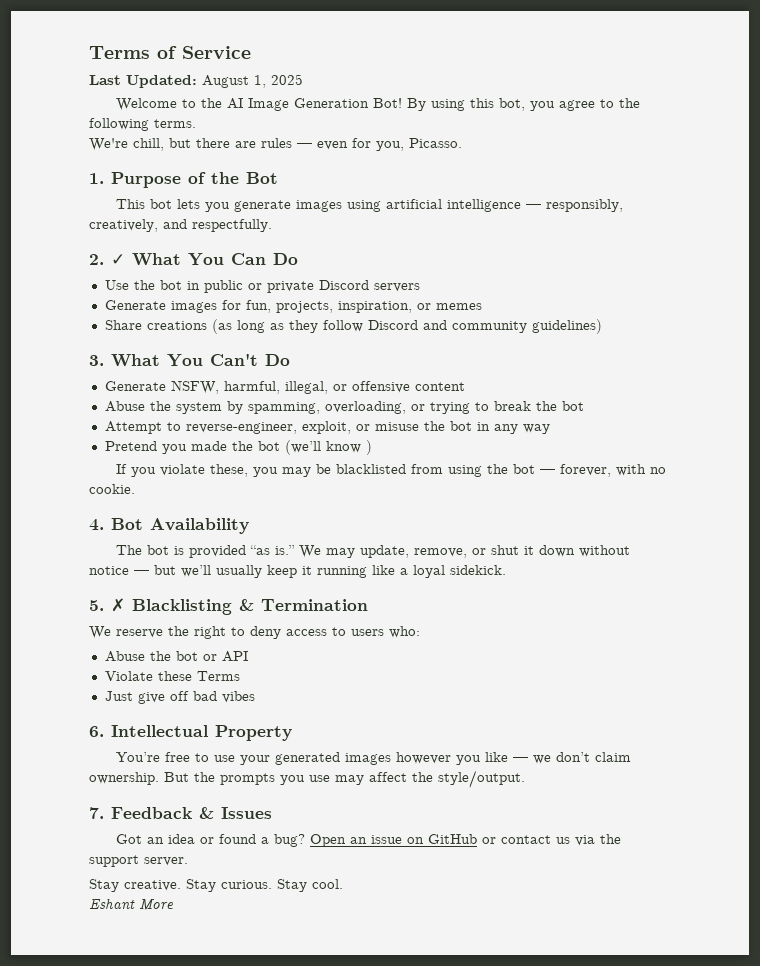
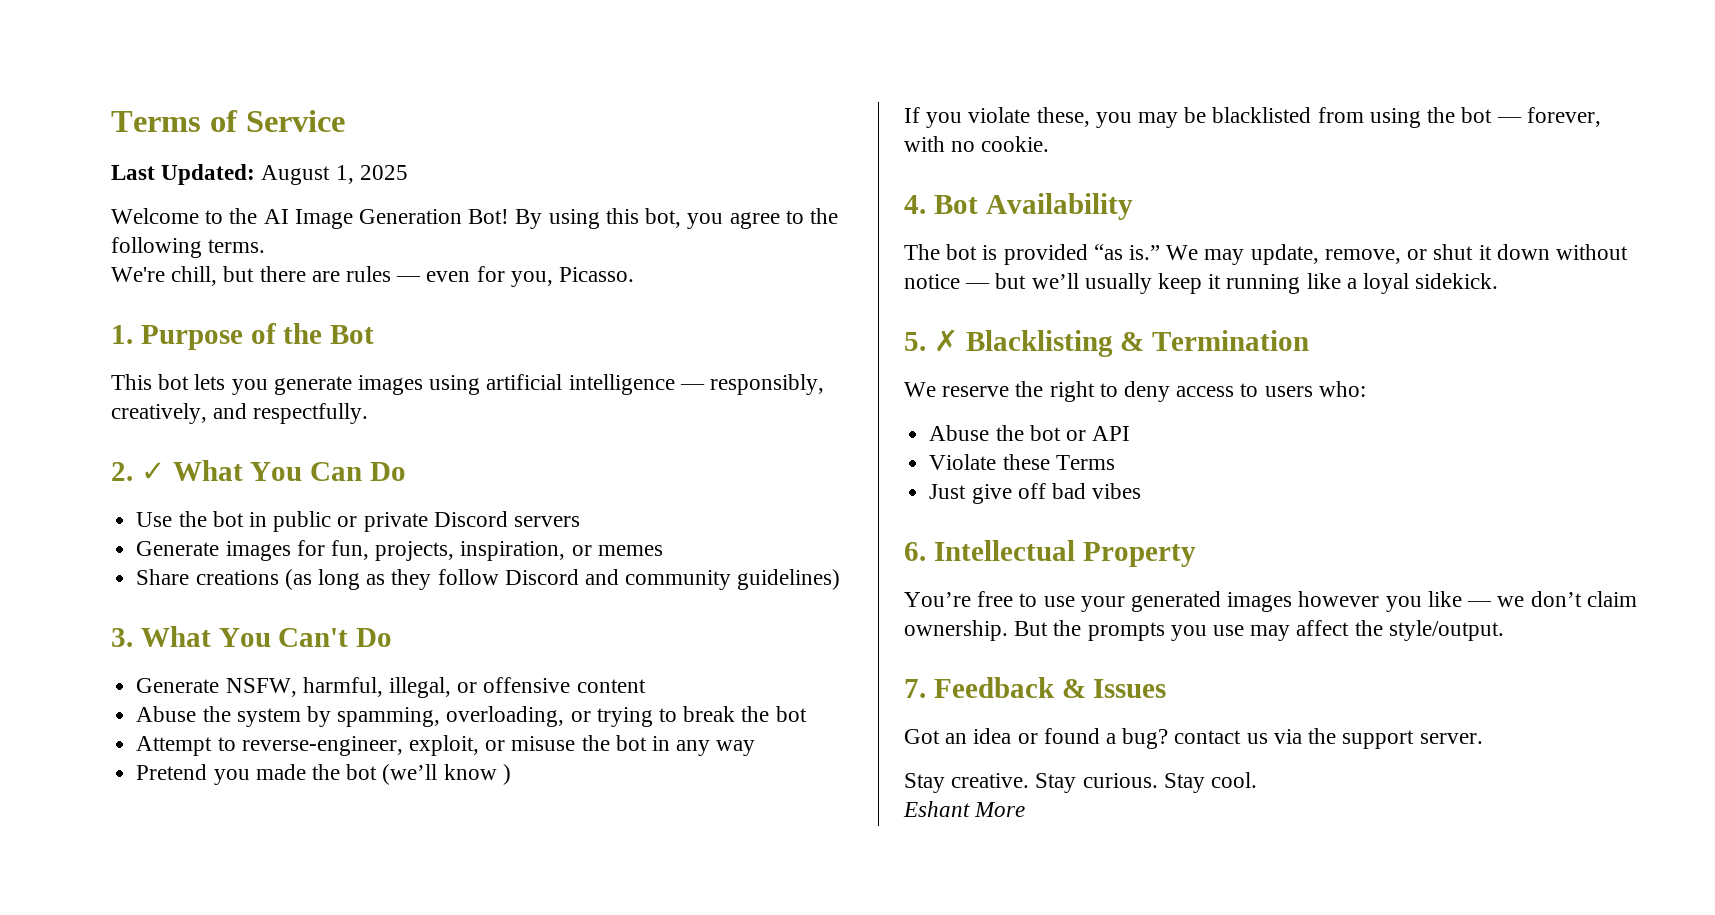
- Got an idea or found a bug? Open an issue on GitHub or contact us via the support server.
+ Got an idea or found a bug? contact us via the support server.

